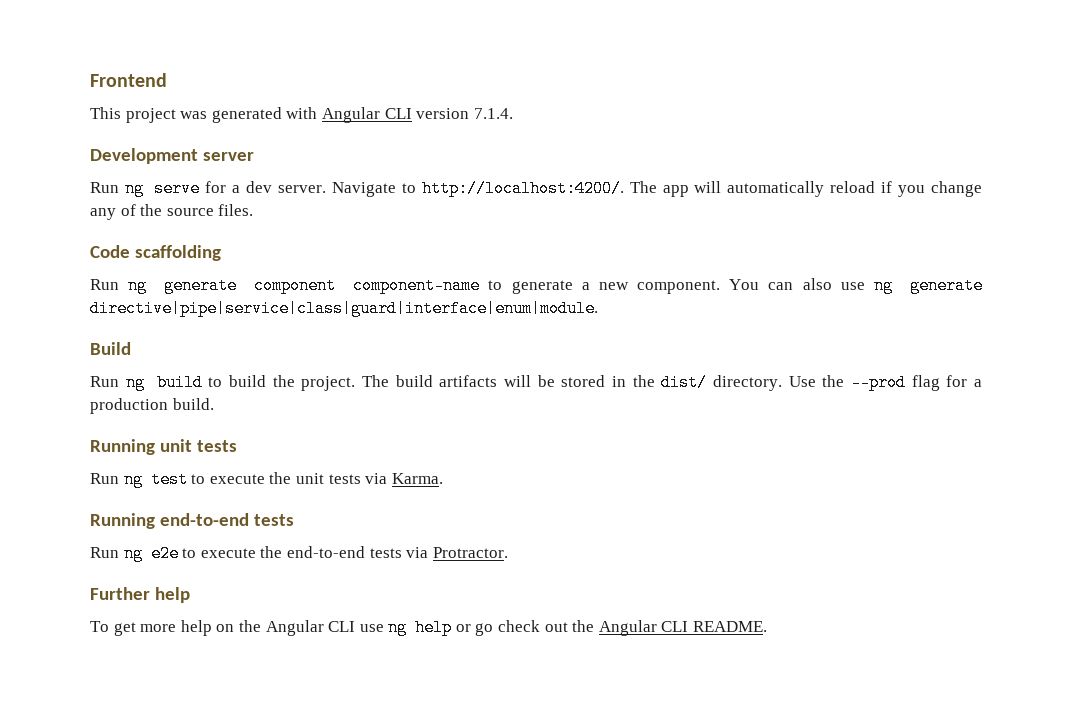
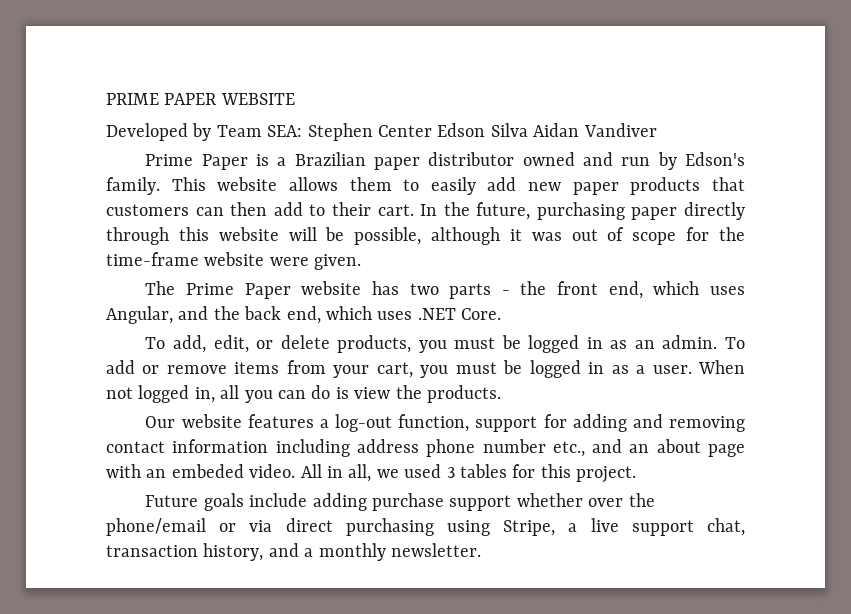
- Frontend
- This project was generated with Angular CLI version 7.1.4.
- Development server
- Run ng serve for a dev server. Navigate to http://localhost:4200/. The app will automatically reload if you change any of the source files.
- Code scaffolding
- Run ng generate component component-name to generate a new component. You can also use ng generate directive|pipe|service|class|guard|interface|enum|module.
- Build
- Run ng build to build the project. The build artifacts will be stored in the dist/ directory. Use the --prod flag for a production build.
- Running unit tests
- Run ng test to execute the unit tests via Karma.
- Running end-to-end tests
- Run ng e2e to execute the end-to-end tests via Protractor.
- Further help
- To get more help on the Angular CLI use ng help or go check out the Angular CLI README.
+ PRIME PAPER WEBSITE
+ Developed by Team SEA: Stephen Center Edson Silva Aidan Vandiver
+ Prime Paper is a Brazilian paper distributor owned and run by Edson's family. This website allows them to easily add new paper products that customers can then add to their cart. In the future, purchasing paper directly through this website will be possible, although it was out of scope for the time-frame website were given.
+ The Prime Paper website has two parts - the front end, which uses Angular, and the back end, which uses .NET Core.
+ To add, edit, or delete products, you must be logged in as an admin. To add or remove items from your cart, you must be logged in as a user. When not logged in, all you can do is view the products.
+ Our website features a log-out function, support for adding and removing contact information including address phone number etc., and an about page with an embeded video. All in all, we used 3 tables for this project.
+ Future goals include adding purchase support whether over the phone/email or via direct purchasing using Stripe, a live support chat, transaction history, and a monthly newsletter.

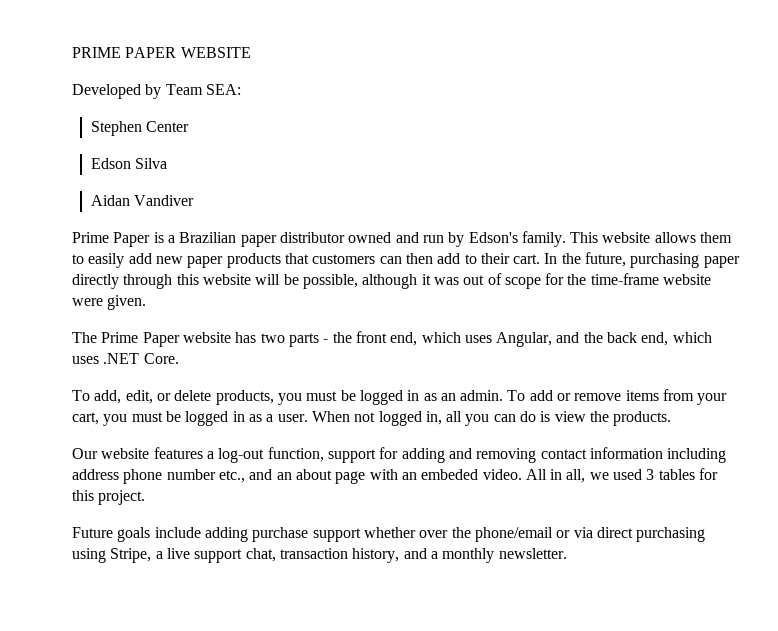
- Developed by Team SEA: Stephen Center Edson Silva Aidan Vandiver
+ Developed by Team SEA:
+ Stephen Center
+ Edson Silva
+ Aidan Vandiver

